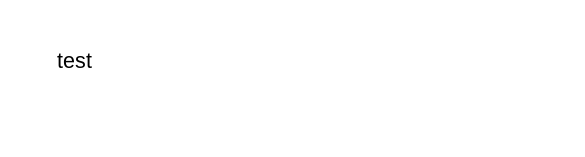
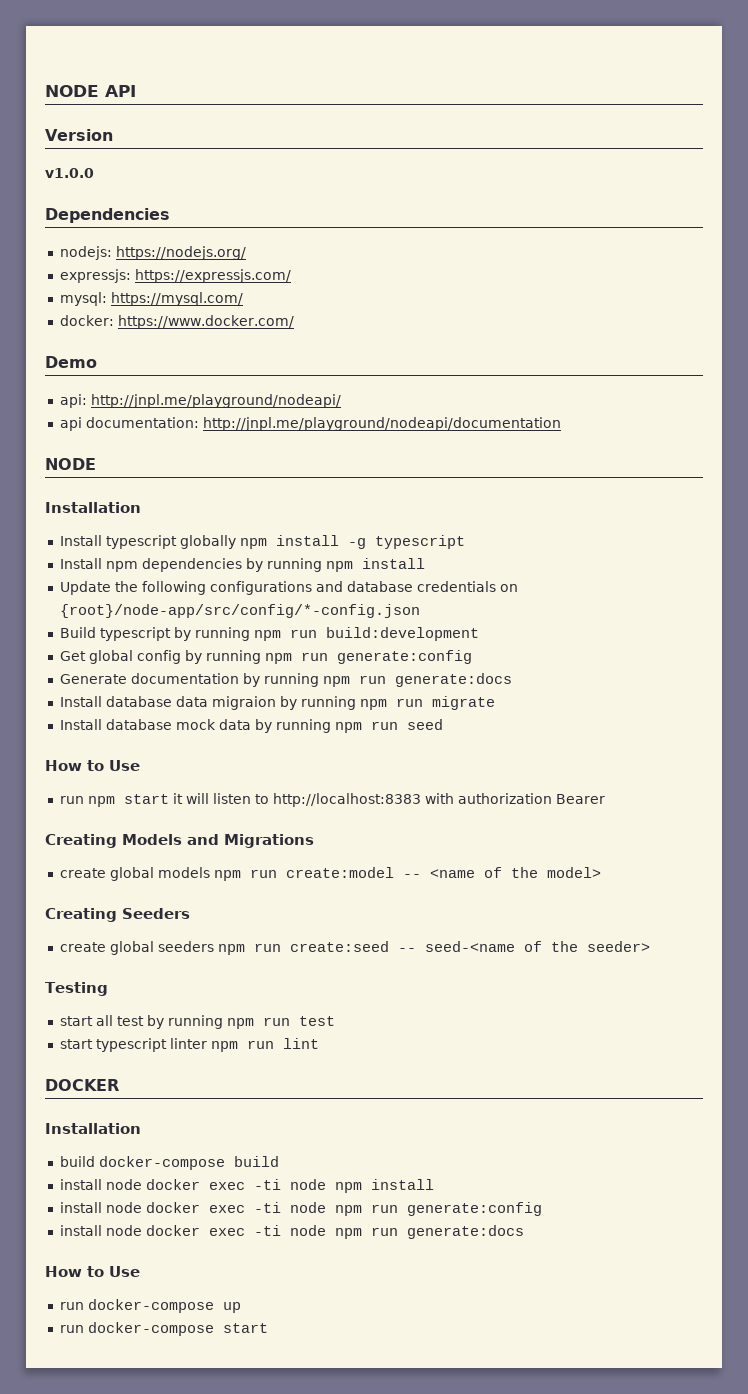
- test
+ NODE API
+ Version
+ v1.0.0
+ Dependencies
+ nodejs: https://nodejs.org/
+ expressjs: https://expressjs.com/
+ mysql: https://mysql.com/
+ docker: https://www.docker.com/
+ Demo
+ api: http://jnpl.me/playground/nodeapi/
+ api documentation: http://jnpl.me/playground/nodeapi/documentation
+ NODE
+ Installation
+ Install typescript globally npm install -g typescript
+ Install npm dependencies by running npm install
+ Update the following configurations and database credentials on {root}/node-app/src/config/*-config.json
+ Build typescript by running npm run build:development
+ Get global config by running npm run generate:config
+ Generate documentation by running npm run generate:docs
+ Install database data migraion by running npm run migrate
+ Install database mock data by running npm run seed
+ How to Use
+ run npm start it will listen to http://localhost:8383 with authorization Bearer
+ Creating Models and Migrations
+ create global models npm run create:model -- <name of the model>
+ Creating Seeders
+ create global seeders npm run create:seed -- seed-<name of the seeder>
+ Testing
+ start all test by running npm run test
+ start typescript linter npm run lint
+ DOCKER
+ Installation
+ build docker-compose build
+ install node docker exec -ti node npm install
+ install node docker exec -ti node npm run generate:config
+ install node docker exec -ti node npm run generate:docs
+ How to Use
+ run docker-compose up
+ run docker-compose start

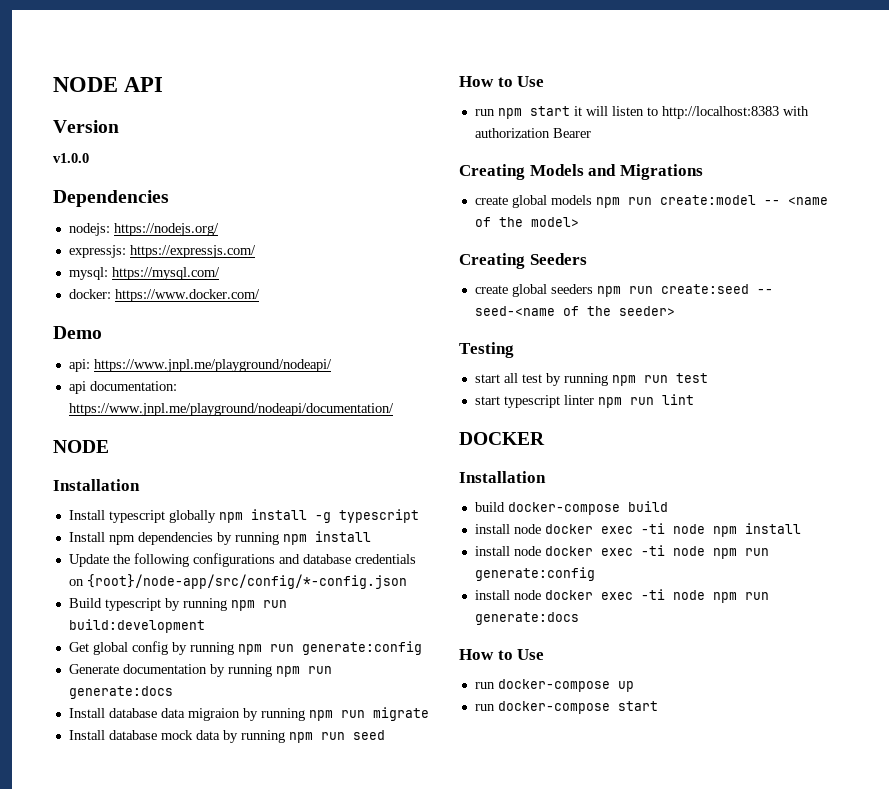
- api: http://jnpl.me/playground/nodeapi/
+ api: https://www.jnpl.me/playground/nodeapi/
- api documentation: http://jnpl.me/playground/nodeapi/documentation
+ api documentation: https://www.jnpl.me/playground/nodeapi/documentation/

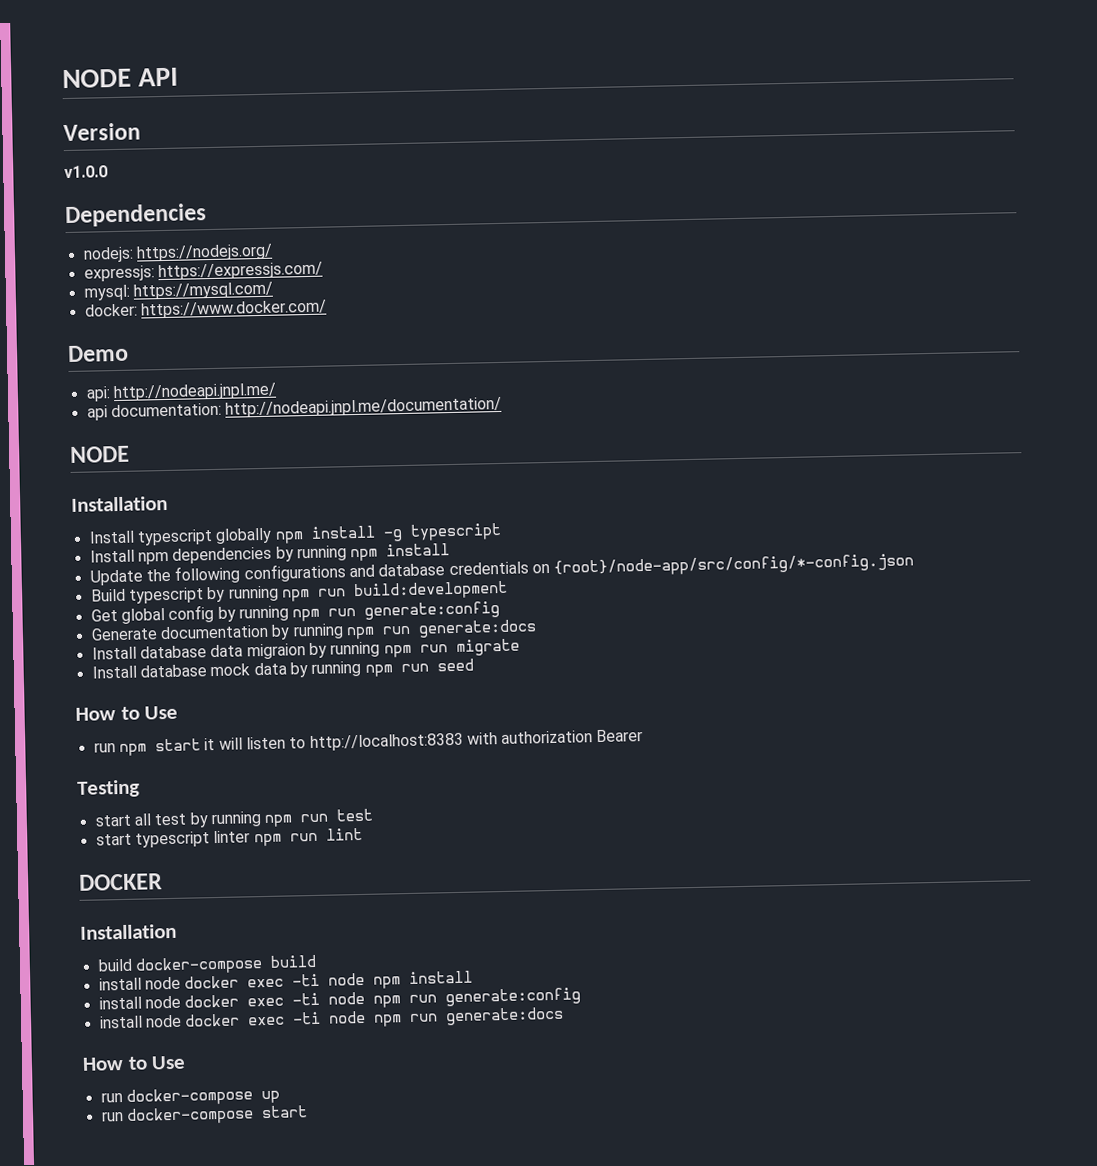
- api: https://www.jnpl.me/playground/nodeapi/
+ api: http://nodeapi.jnpl.me/
- api documentation: https://www.jnpl.me/playground/nodeapi/documentation/
+ api documentation: http://nodeapi.jnpl.me/documentation/
- Creating Models and Migrations
- create global models npm run create:model -- <name of the model>
- Creating Seeders
- create global seeders npm run create:seed -- seed-<name of the seeder>

